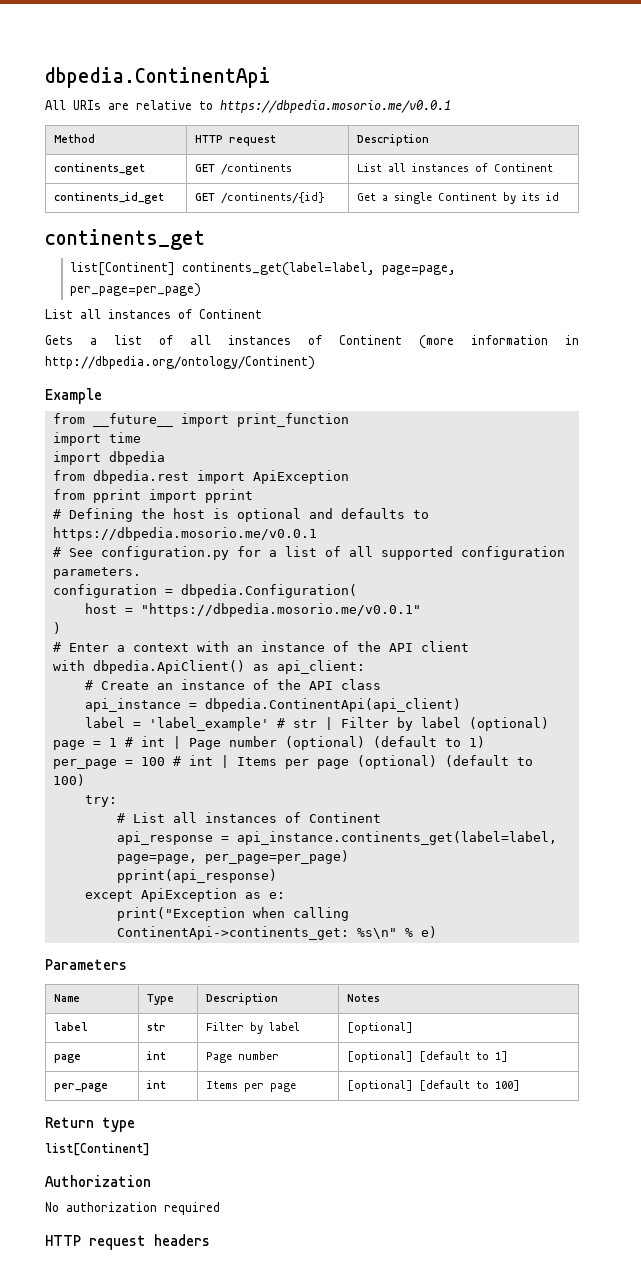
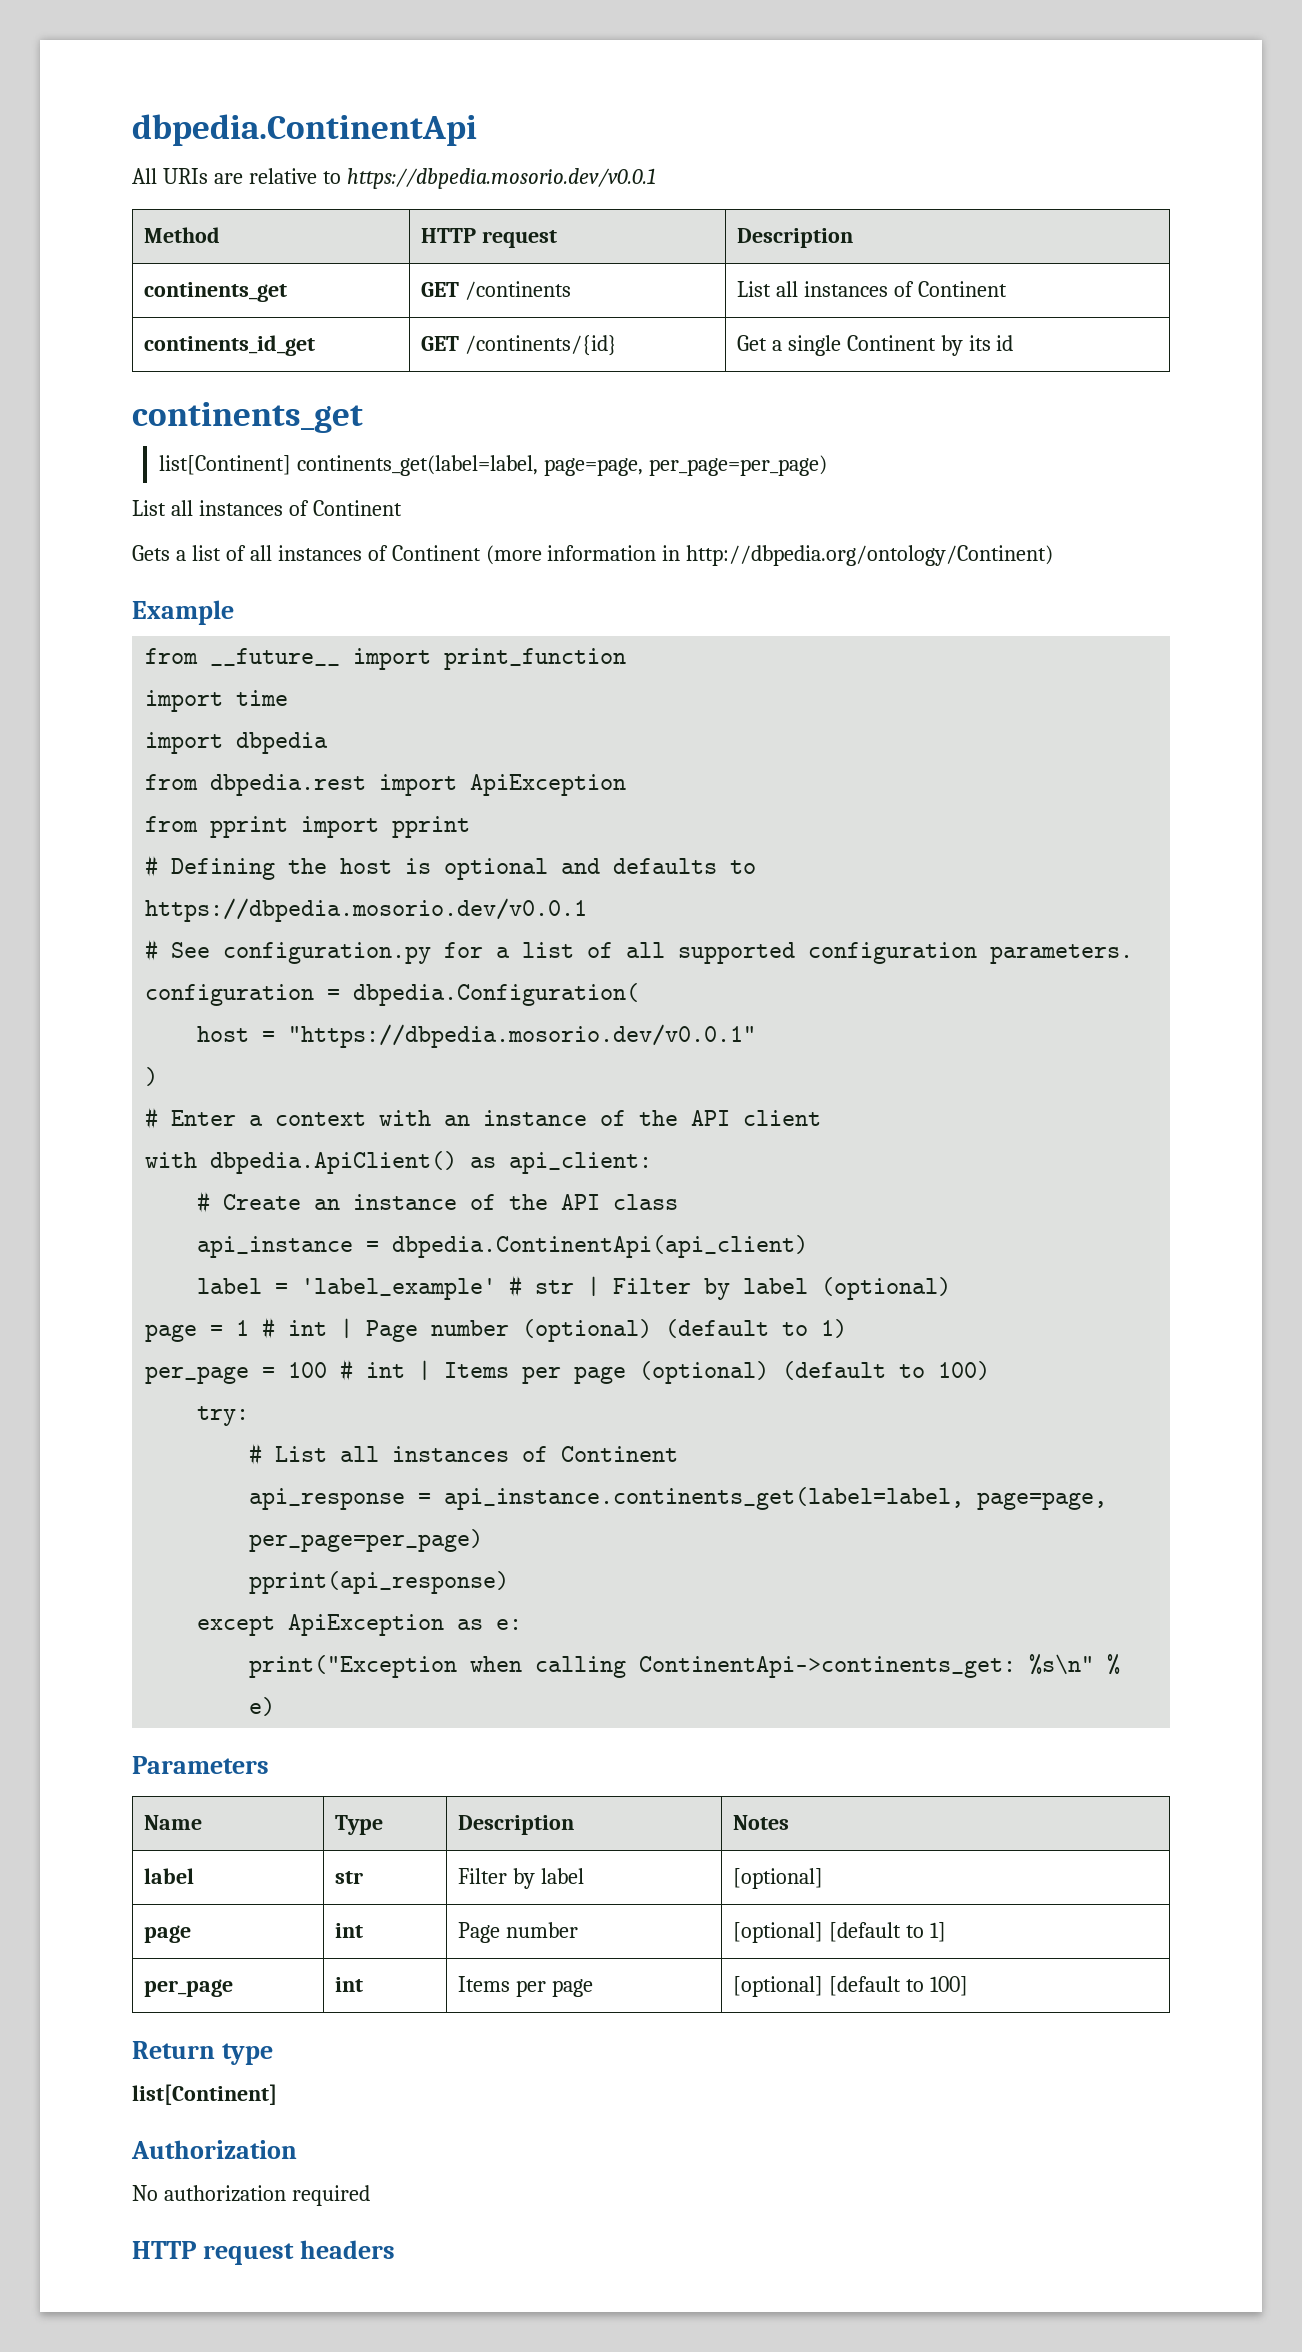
- All URIs are relative to https://dbpedia.mosorio.me/v0.0.1
+ All URIs are relative to https://dbpedia.mosorio.dev/v0.0.1
- # Defining the host is optional and defaults to https://dbpedia.mosorio.me/v0.0.1
+ # Defining the host is optional and defaults to https://dbpedia.mosorio.dev/v0.0.1
- host = "https://dbpedia.mosorio.me/v0.0.1"
+ host = "https://dbpedia.mosorio.dev/v0.0.1"

